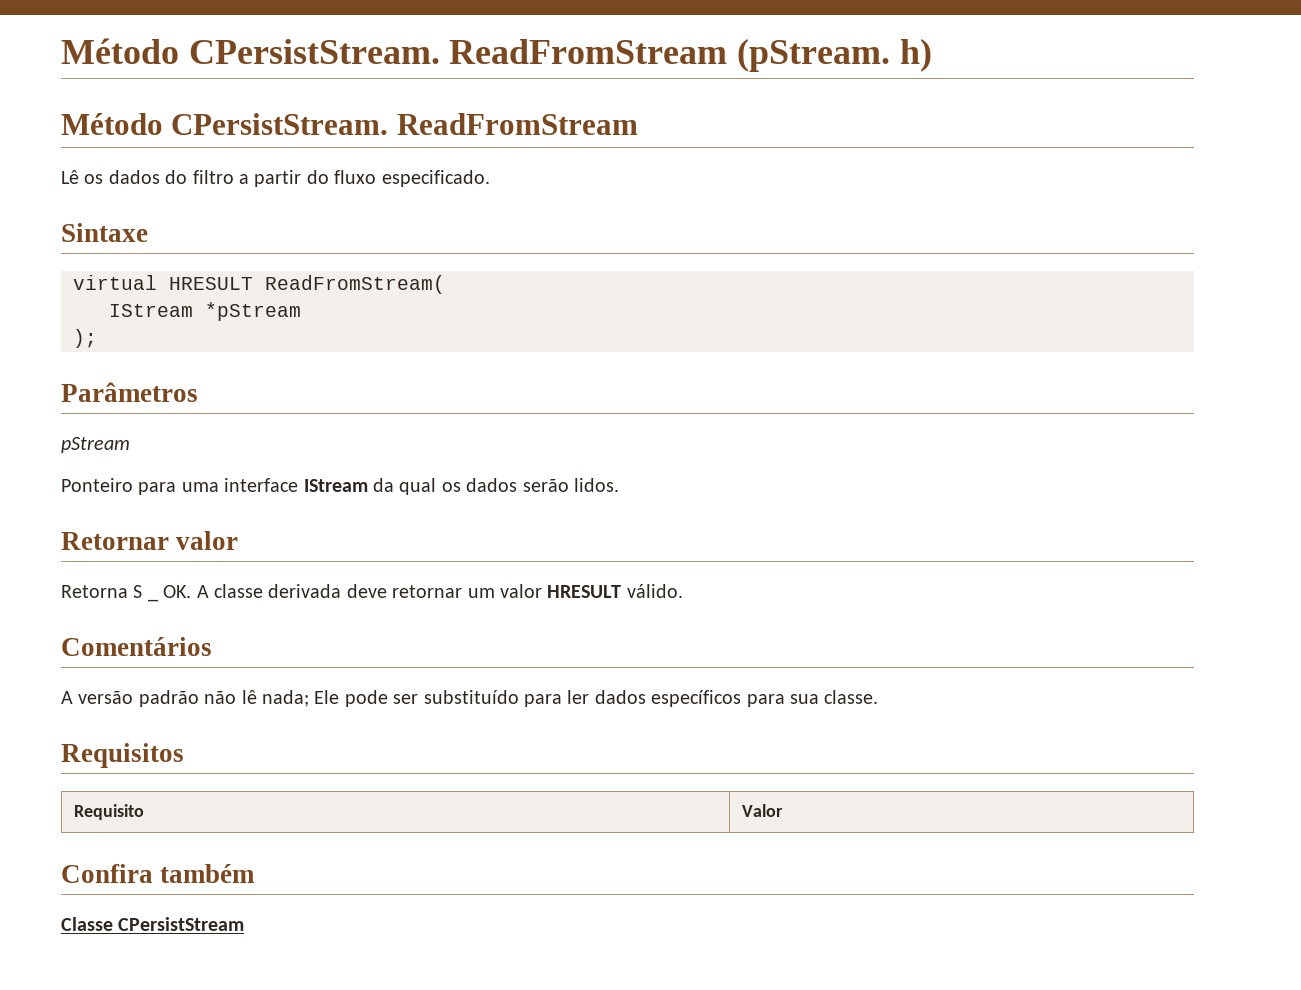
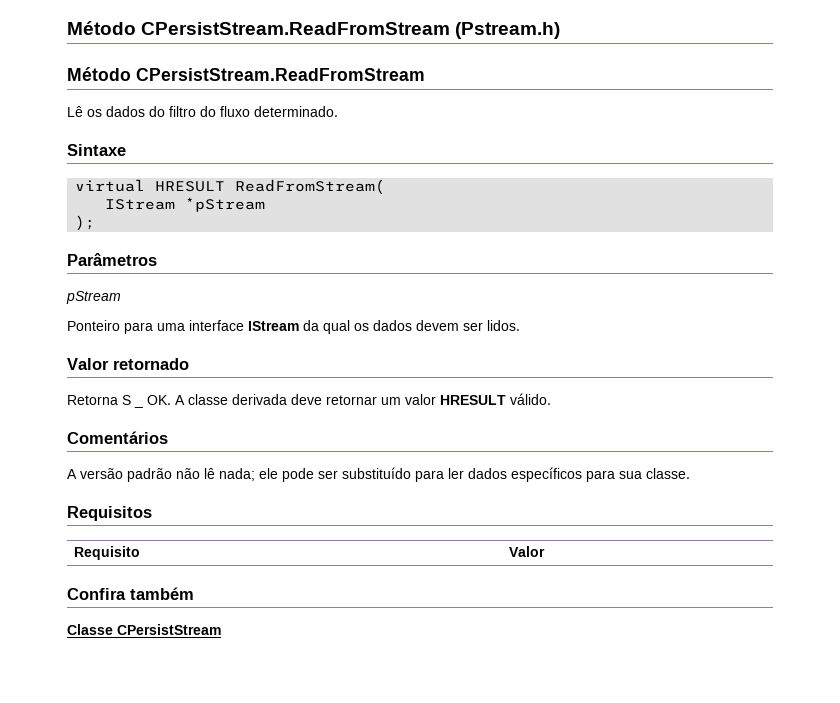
- Método CPersistStream. ReadFromStream (pStream. h)
- Método CPersistStream. ReadFromStream
+ Método CPersistStream.ReadFromStream (Pstream.h)
+ Método CPersistStream.ReadFromStream
- Lê os dados do filtro a partir do fluxo especificado.
+ Lê os dados do filtro do fluxo determinado.
- Ponteiro para uma interface IStream da qual os dados serão lidos.
+ Ponteiro para uma interface IStream da qual os dados devem ser lidos.
- Retornar valor
+ Valor retornado
- A versão padrão não lê nada; Ele pode ser substituído para ler dados específicos para sua classe.
+ A versão padrão não lê nada; ele pode ser substituído para ler dados específicos para sua classe.

